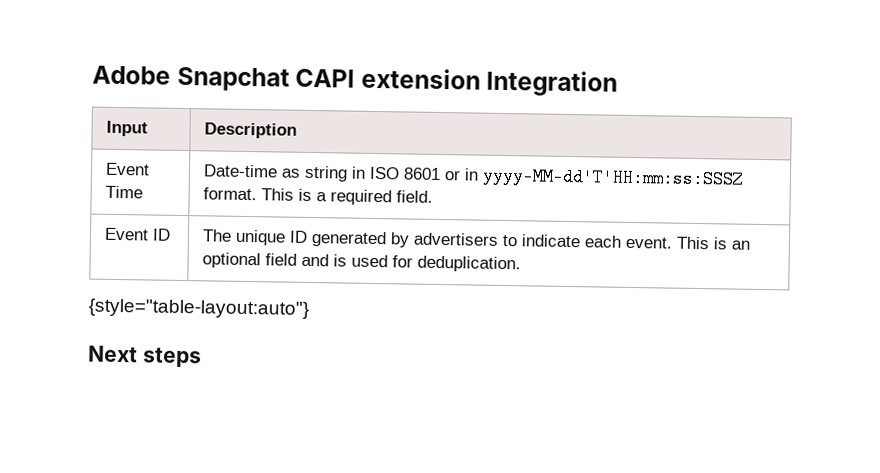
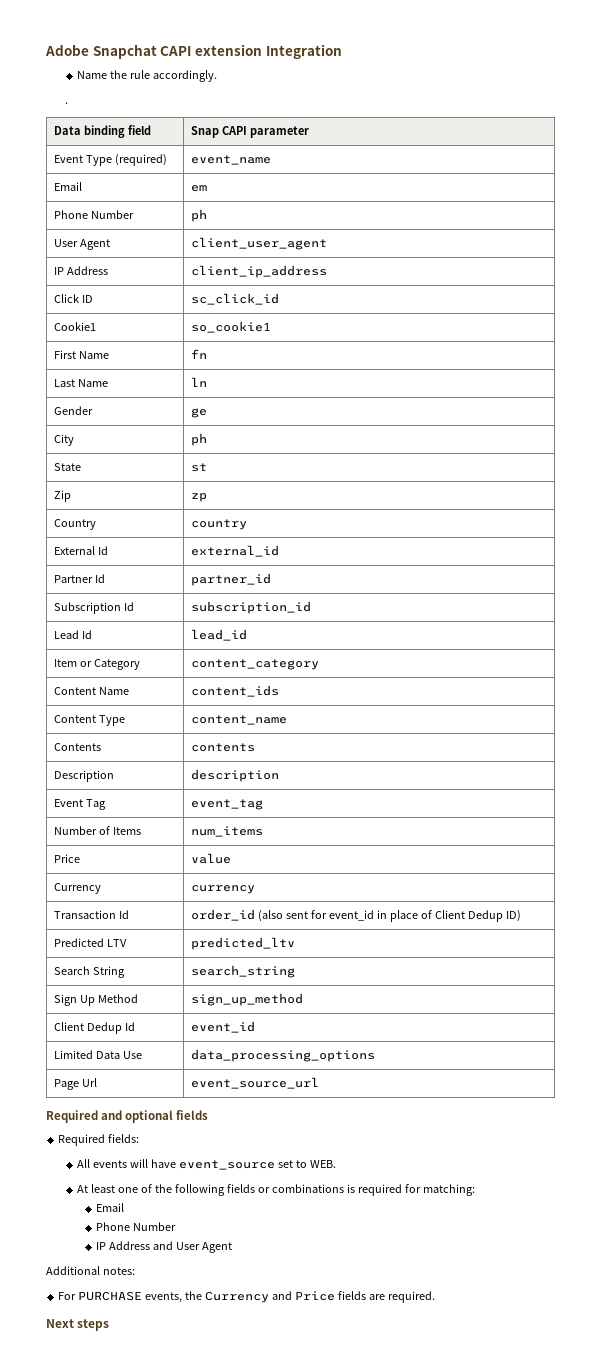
- Input | Description
- Event Time | Date-time as string in ISO 8601 or in yyyy-MM-dd'T'HH:mm:ss:SSSZ format. This is a required field.
- Event ID | The unique ID generated by advertisers to indicate each event. This is an optional field and is used for deduplication.
- {style="table-layout:auto"}
+ Name the rule accordingly.
+ .
+ Data binding field | Snap CAPI parameter
+ Event Type (required) | event_name
+ Email | em
+ Phone Number | ph
+ User Agent | client_user_agent
+ IP Address | client_ip_address
+ Click ID | sc_click_id
+ Cookie1 | so_cookie1
+ First Name | fn
+ Last Name | ln
+ Gender | ge
+ City | ph
+ State | st
+ Zip | zp
+ Country | country
+ External Id | external_id
+ Partner Id | partner_id
+ Subscription Id | subscription_id
+ Lead Id | lead_id
+ Item or Category | content_category
+ Content Name | content_ids
+ Content Type | content_name
+ Contents | contents
+ Description | description
+ Event Tag | event_tag
+ Number of Items | num_items
+ Price | value
+ Currency | currency
+ Transaction Id | order_id (also sent for event_id in place of Client Dedup ID)
+ Predicted LTV | predicted_ltv
+ Search String | search_string
+ Sign Up Method | sign_up_method
+ Client Dedup Id | event_id
+ Limited Data Use | data_processing_options
+ Page Url | event_source_url
+ Required and optional fields
+ Required fields:
+ All events will have event_source set to WEB.
+ At least one of the following fields or combinations is required for matching:
+ Email
+ Phone Number
+ IP Address and User Agent
+ Additional notes:
+ For PURCHASE events, the Currency and Price fields are required.

